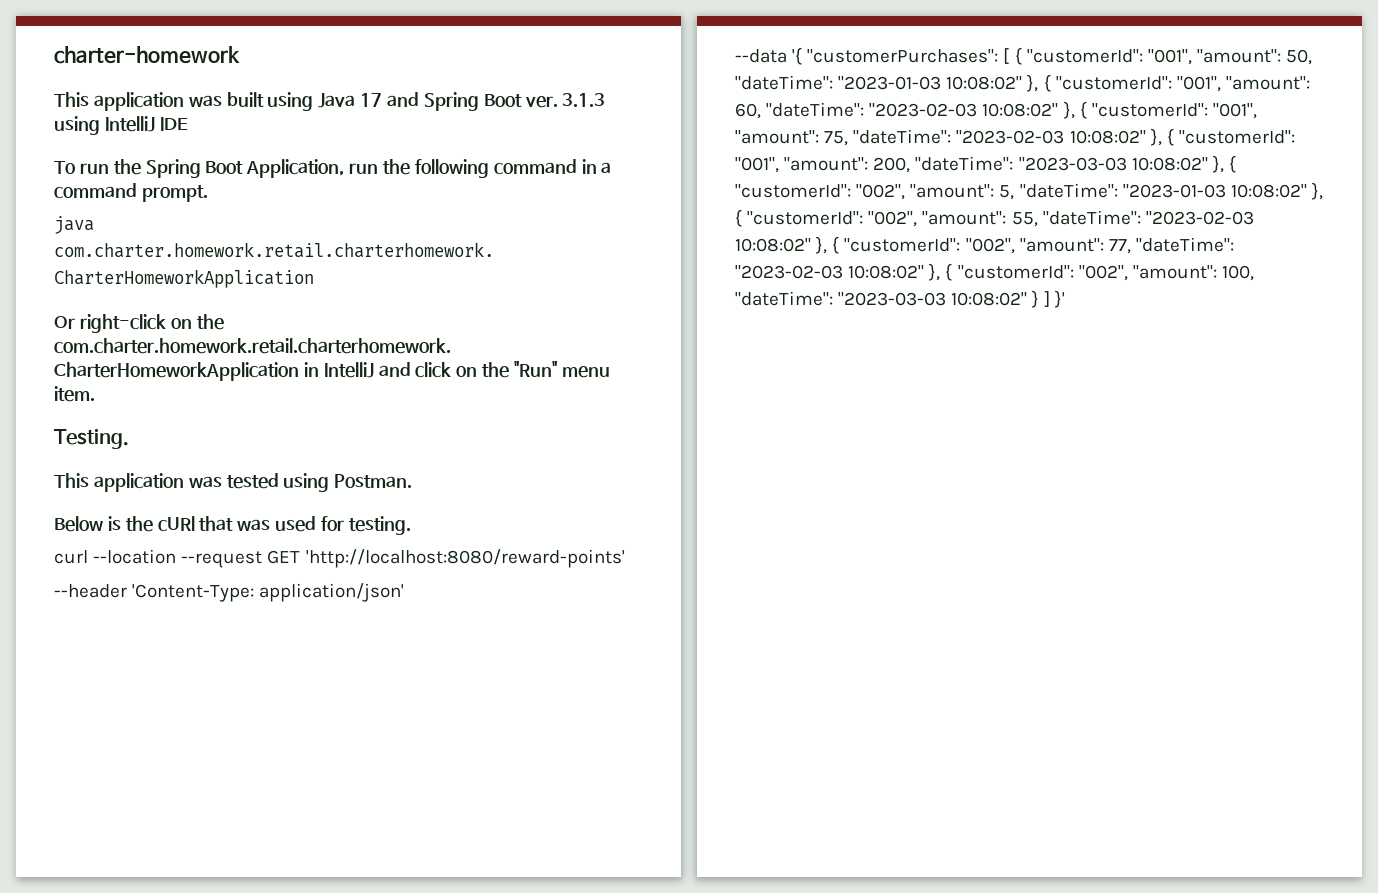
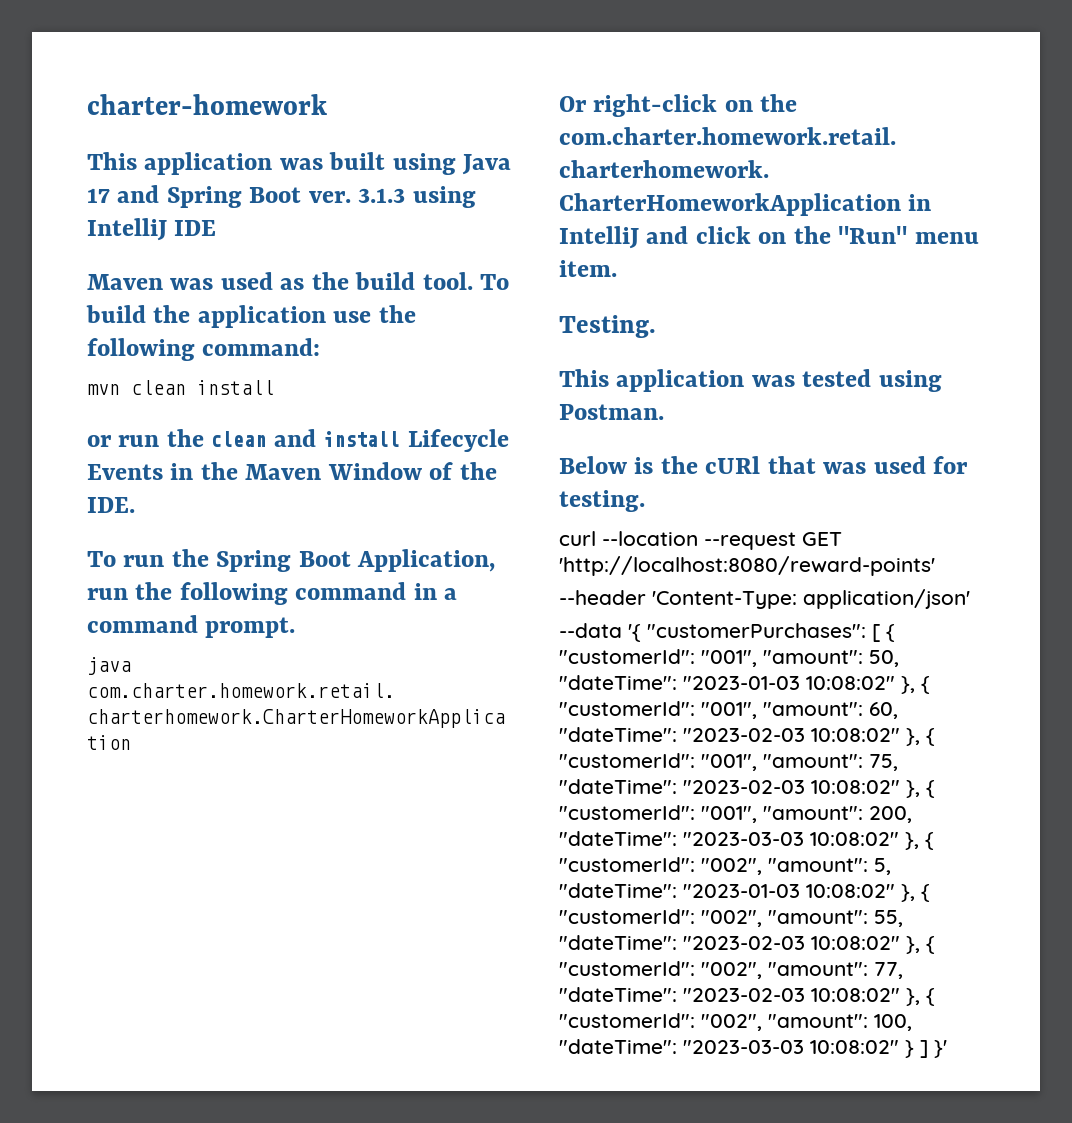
+ Maven was used as the build tool. To build the application use the following command:
+ mvn clean install
+ or run the clean and install Lifecycle Events in the Maven Window of the IDE.

